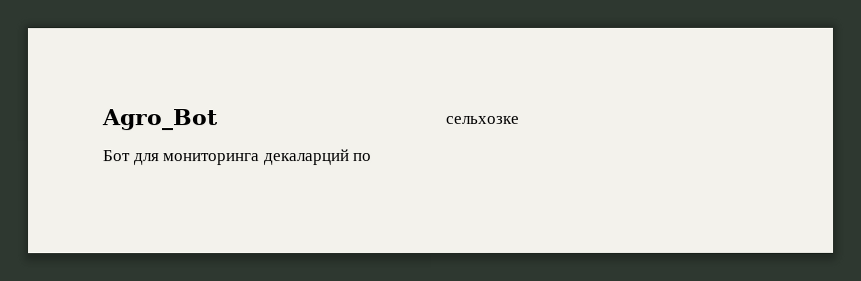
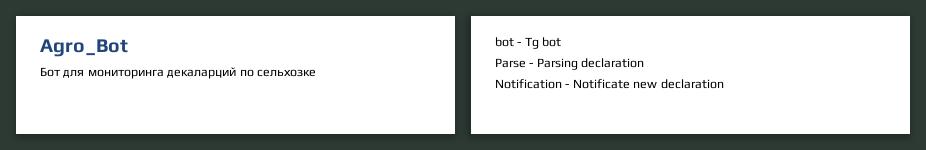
+ bot - Tg bot
+ Parse - Parsing declaration
+ Notification - Notificate new declaration

